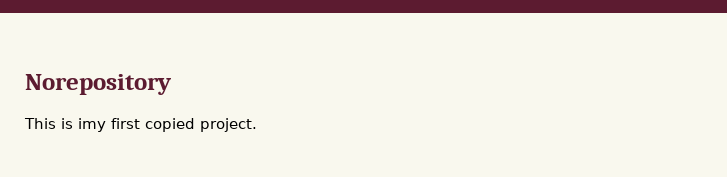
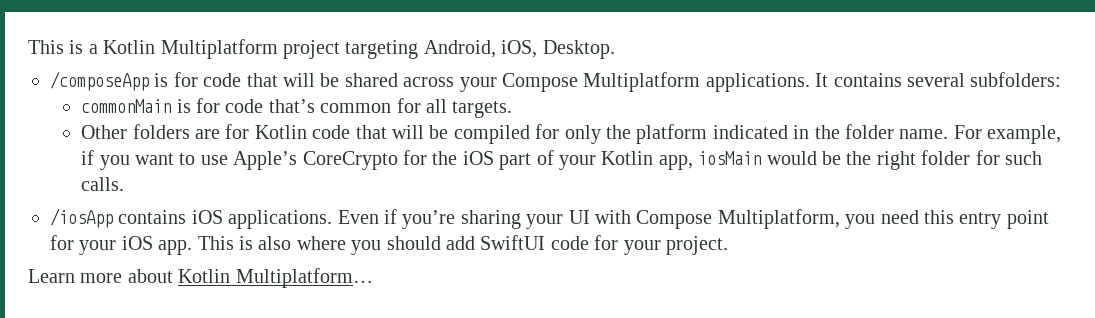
- Norepository
- This is imy first copied project.
+ This is a Kotlin Multiplatform project targeting Android, iOS, Desktop.
+ /composeApp is for code that will be shared across your Compose Multiplatform applications. It contains several subfolders:
+ commonMain is for code that’s common for all targets.
+ Other folders are for Kotlin code that will be compiled for only the platform indicated in the folder name. For example, if you want to use Apple’s CoreCrypto for the iOS part of your Kotlin app, iosMain would be the right folder for such calls.
+ /iosApp contains iOS applications. Even if you’re sharing your UI with Compose Multiplatform, you need this entry point for your iOS app. This is also where you should add SwiftUI code for your project.
+ Learn more about Kotlin Multiplatform…

